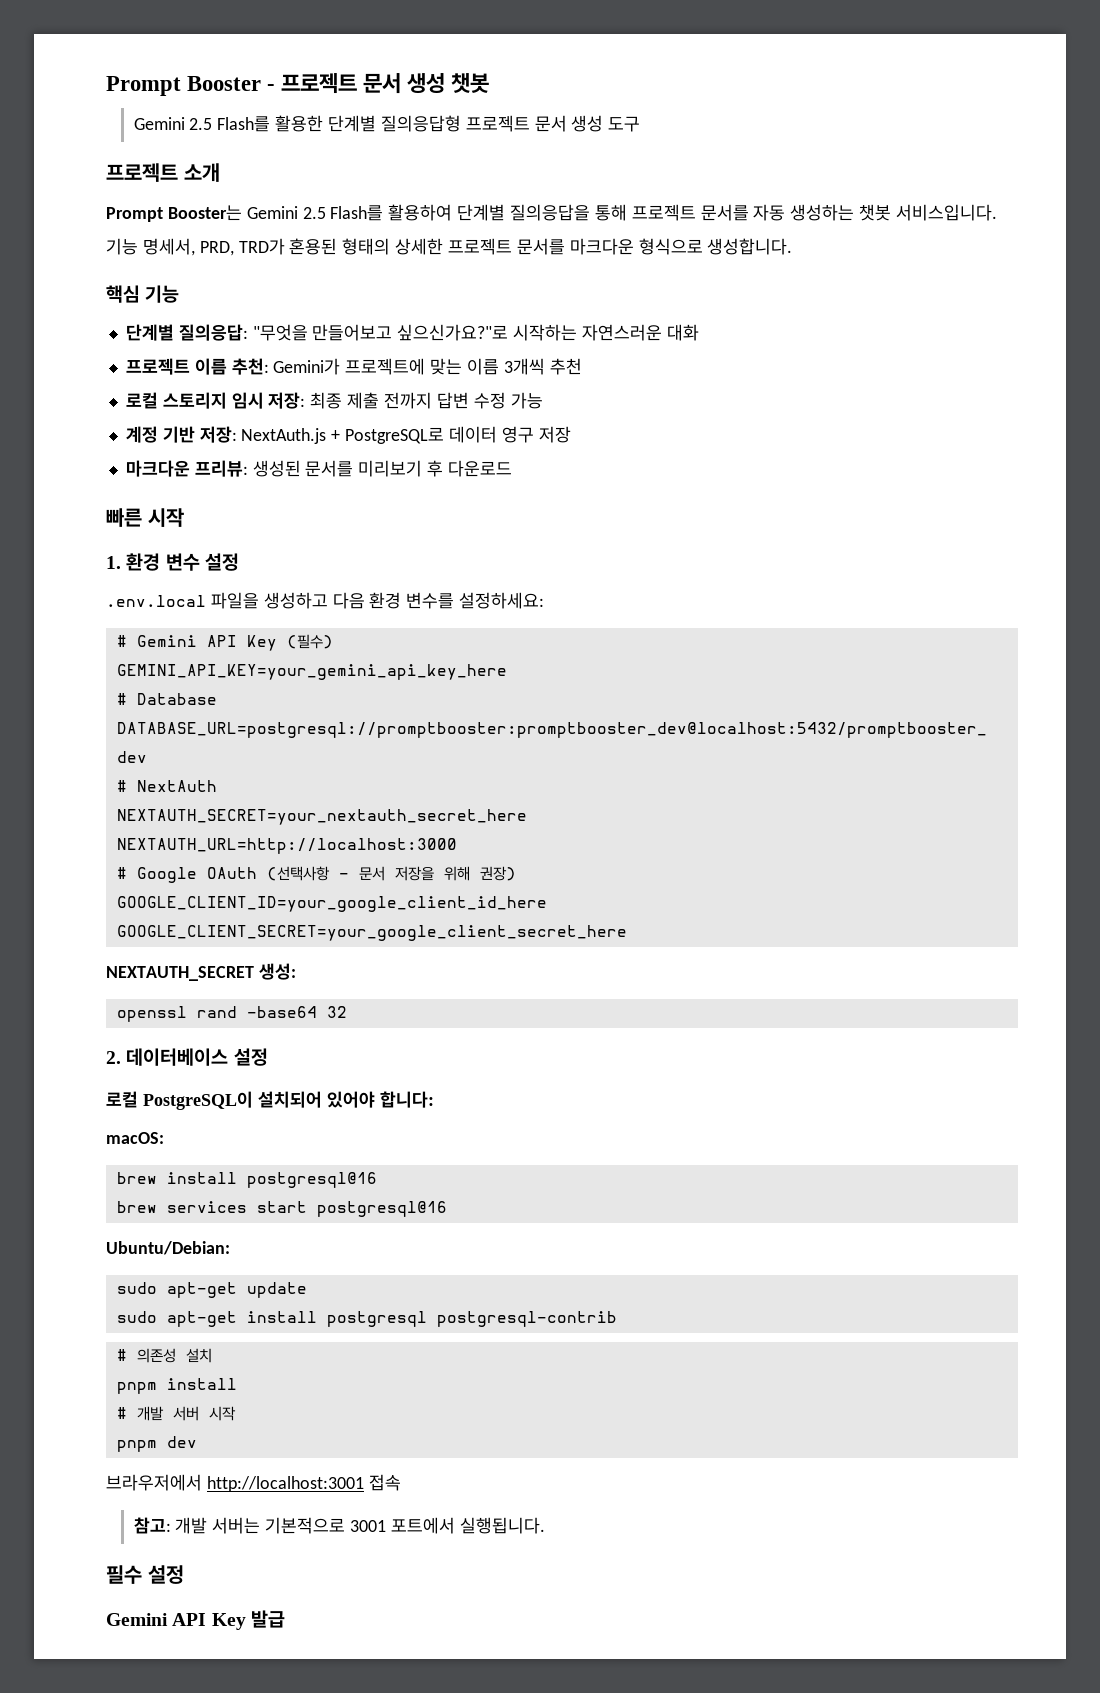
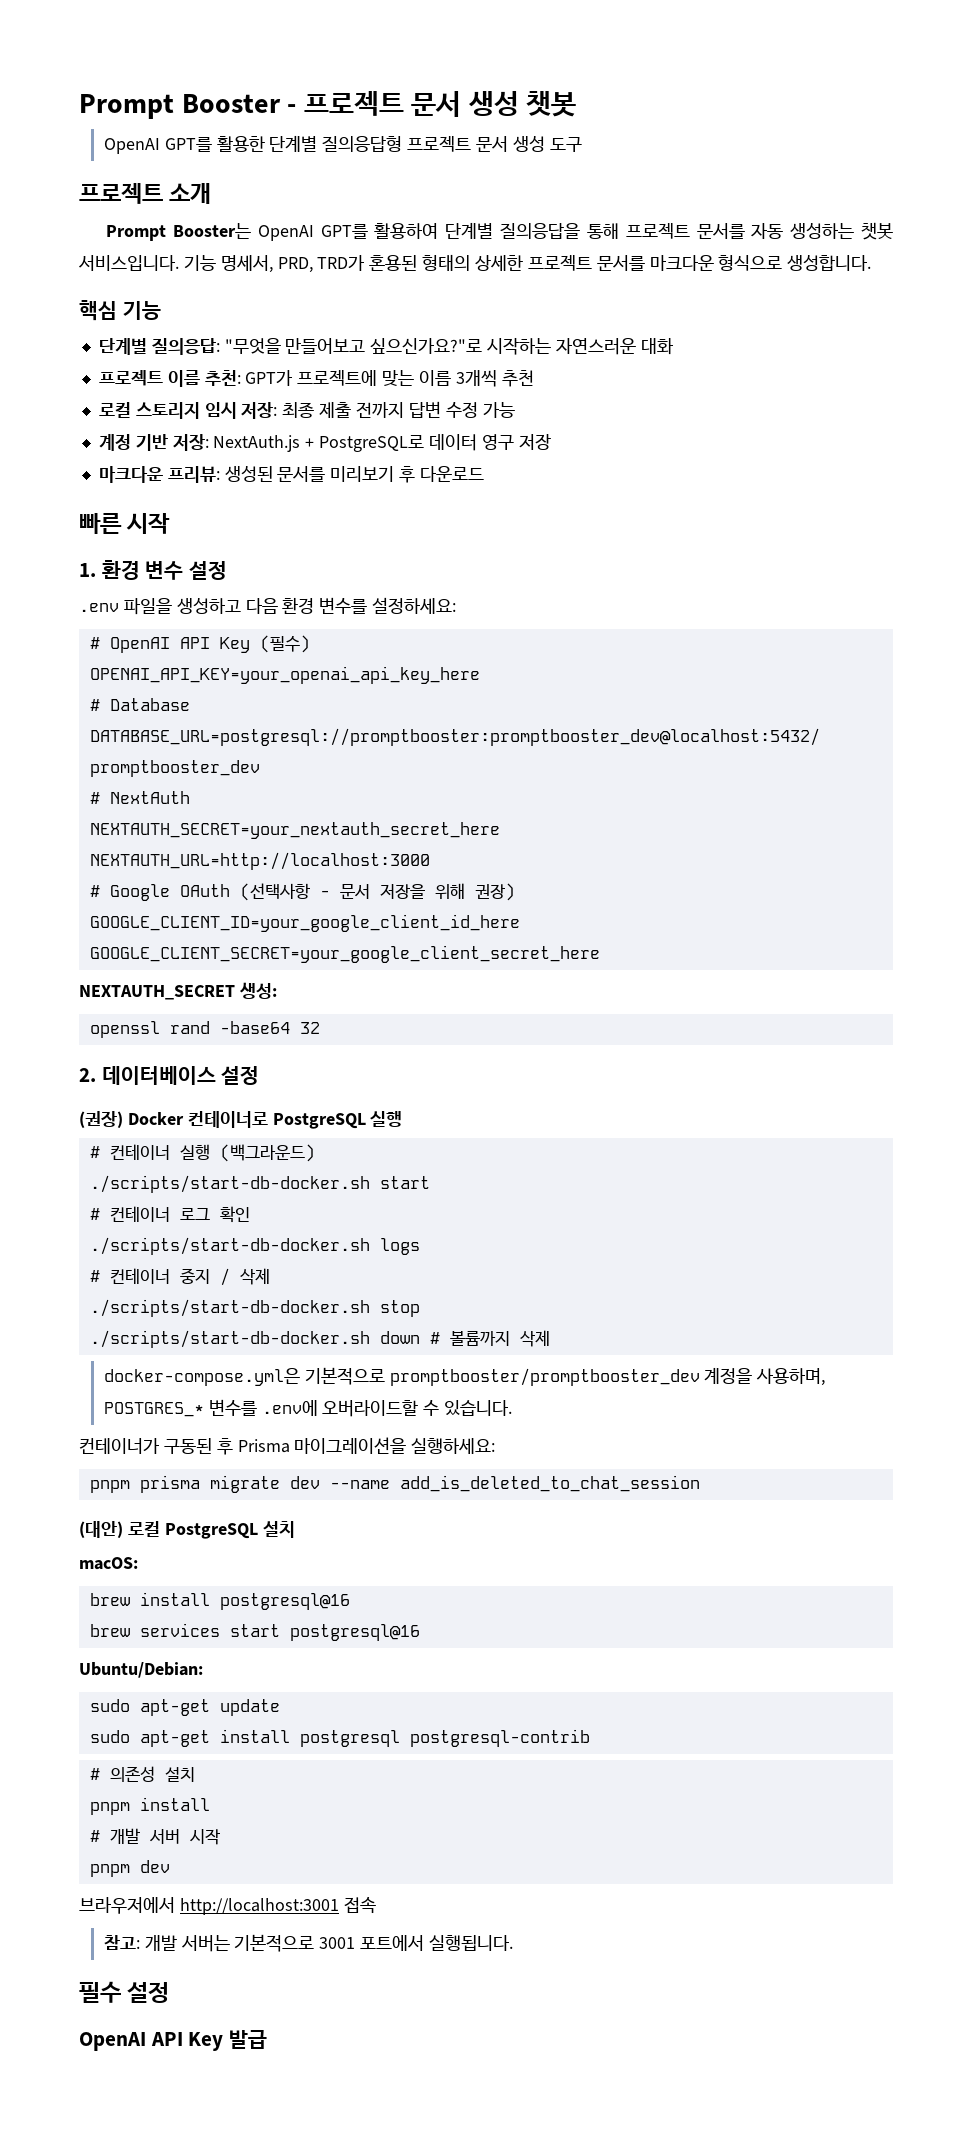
- Gemini 2.5 Flash를 활용한 단계별 질의응답형 프로젝트 문서 생성 도구
+ OpenAI GPT를 활용한 단계별 질의응답형 프로젝트 문서 생성 도구
- Prompt Booster는 Gemini 2.5 Flash를 활용하여 단계별 질의응답을 통해 프로젝트 문서를 자동 생성하는 챗봇 서비스입니다.
+ Prompt Booster는 OpenAI GPT를 활용하여 단계별 질의응답을 통해 프로젝트 문서를 자동 생성하는 챗봇 서비스입니다.
- 프로젝트 이름 추천: Gemini가 프로젝트에 맞는 이름 3개씩 추천
+ 프로젝트 이름 추천: GPT가 프로젝트에 맞는 이름 3개씩 추천
- .env.local 파일을 생성하고 다음 환경 변수를 설정하세요:
+ .env 파일을 생성하고 다음 환경 변수를 설정하세요:
- # Gemini API Key (필수)
+ # OpenAI API Key (필수)
- GEMINI_API_KEY=your_gemini_api_key_here
+ OPENAI_API_KEY=your_openai_api_key_here
- 로컬 PostgreSQL이 설치되어 있어야 합니다:
+ (권장) Docker 컨테이너로 PostgreSQL 실행
+ # 컨테이너 실행 (백그라운드)
+ ./scripts/start-db-docker.sh start
+ # 컨테이너 로그 확인
+ ./scripts/start-db-docker.sh logs
+ # 컨테이너 중지 / 삭제
+ ./scripts/start-db-docker.sh stop
+ ./scripts/start-db-docker.sh down # 볼륨까지 삭제
+ docker-compose.yml은 기본적으로 promptbooster/promptbooster_dev 계정을 사용하며, POSTGRES_* 변수를 .env에 오버라이드할 수 있습니다.
+ 컨테이너가 구동된 후 Prisma 마이그레이션을 실행하세요:
+ pnpm prisma migrate dev --name add_is_deleted_to_chat_session
+ (대안) 로컬 PostgreSQL 설치
- Gemini API Key 발급
+ OpenAI API Key 발급

